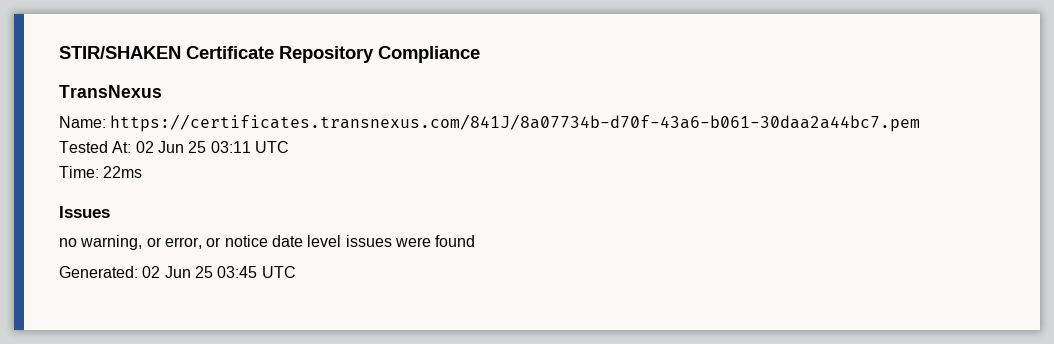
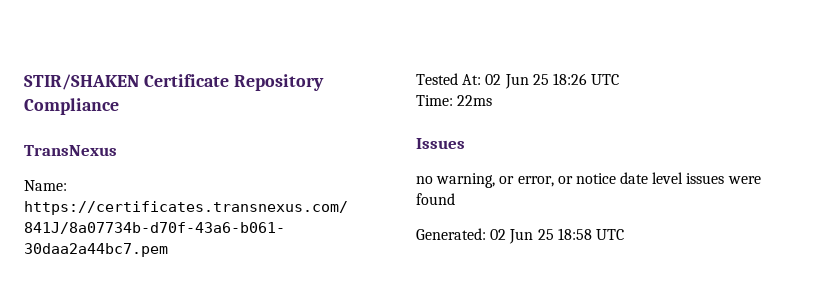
- Tested At: 02 Jun 25 03:11 UTC
+ Tested At: 02 Jun 25 18:26 UTC
- Generated: 02 Jun 25 03:45 UTC
+ Generated: 02 Jun 25 18:58 UTC

